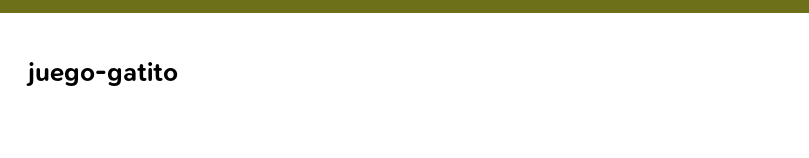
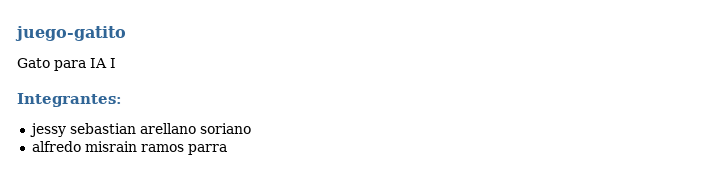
+ Gato para IA I
+ Integrantes:
+ jessy sebastian arellano soriano
+ alfredo misrain ramos parra

